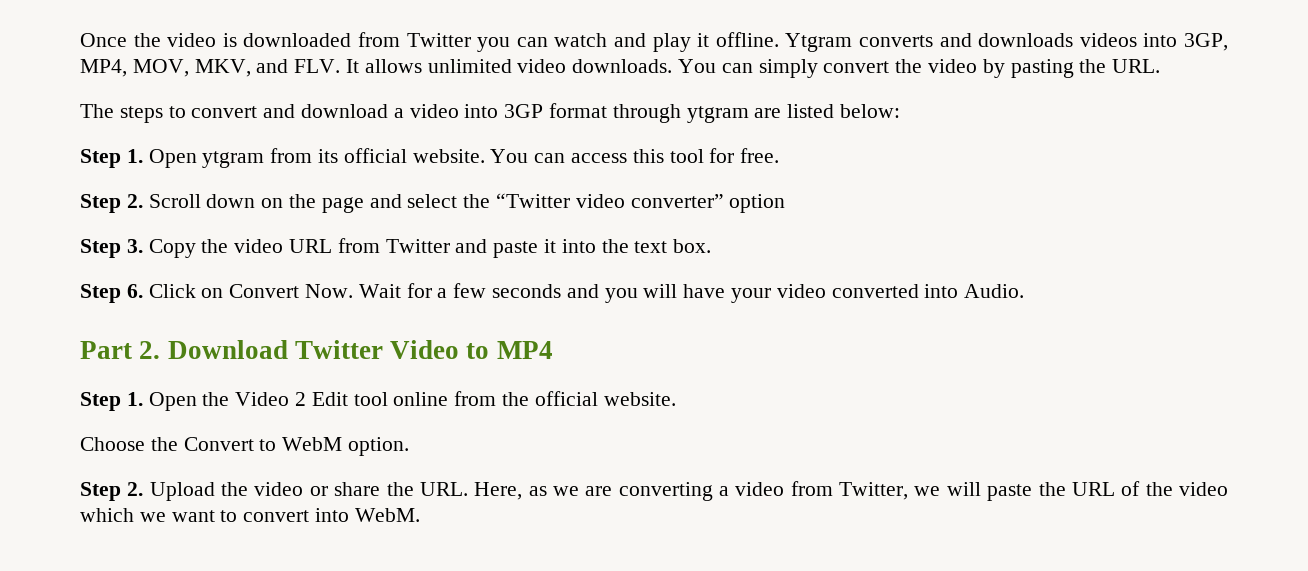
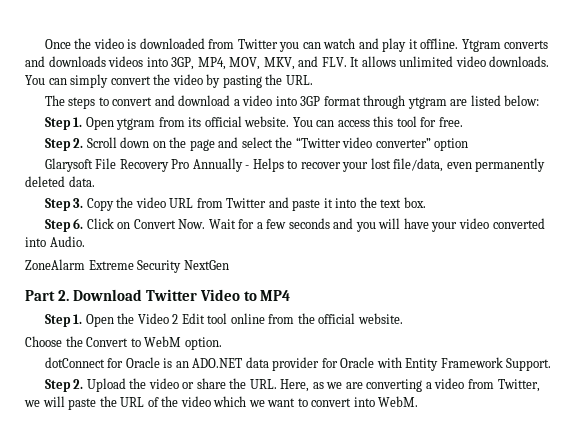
+ Glarysoft File Recovery Pro Annually - Helps to recover your lost file/data, even permanently deleted data.
+ ZoneAlarm Extreme Security NextGen
+ dotConnect for Oracle is an ADO.NET data provider for Oracle with Entity Framework Support.

